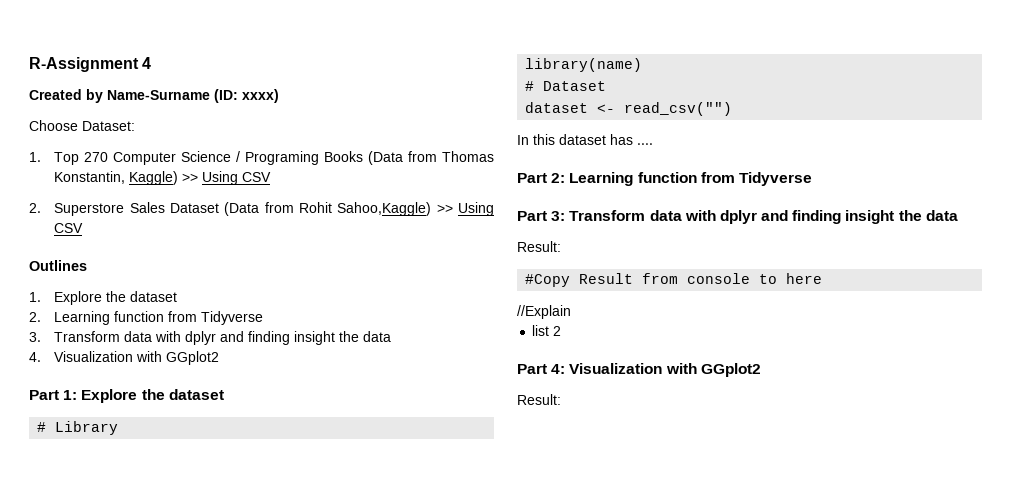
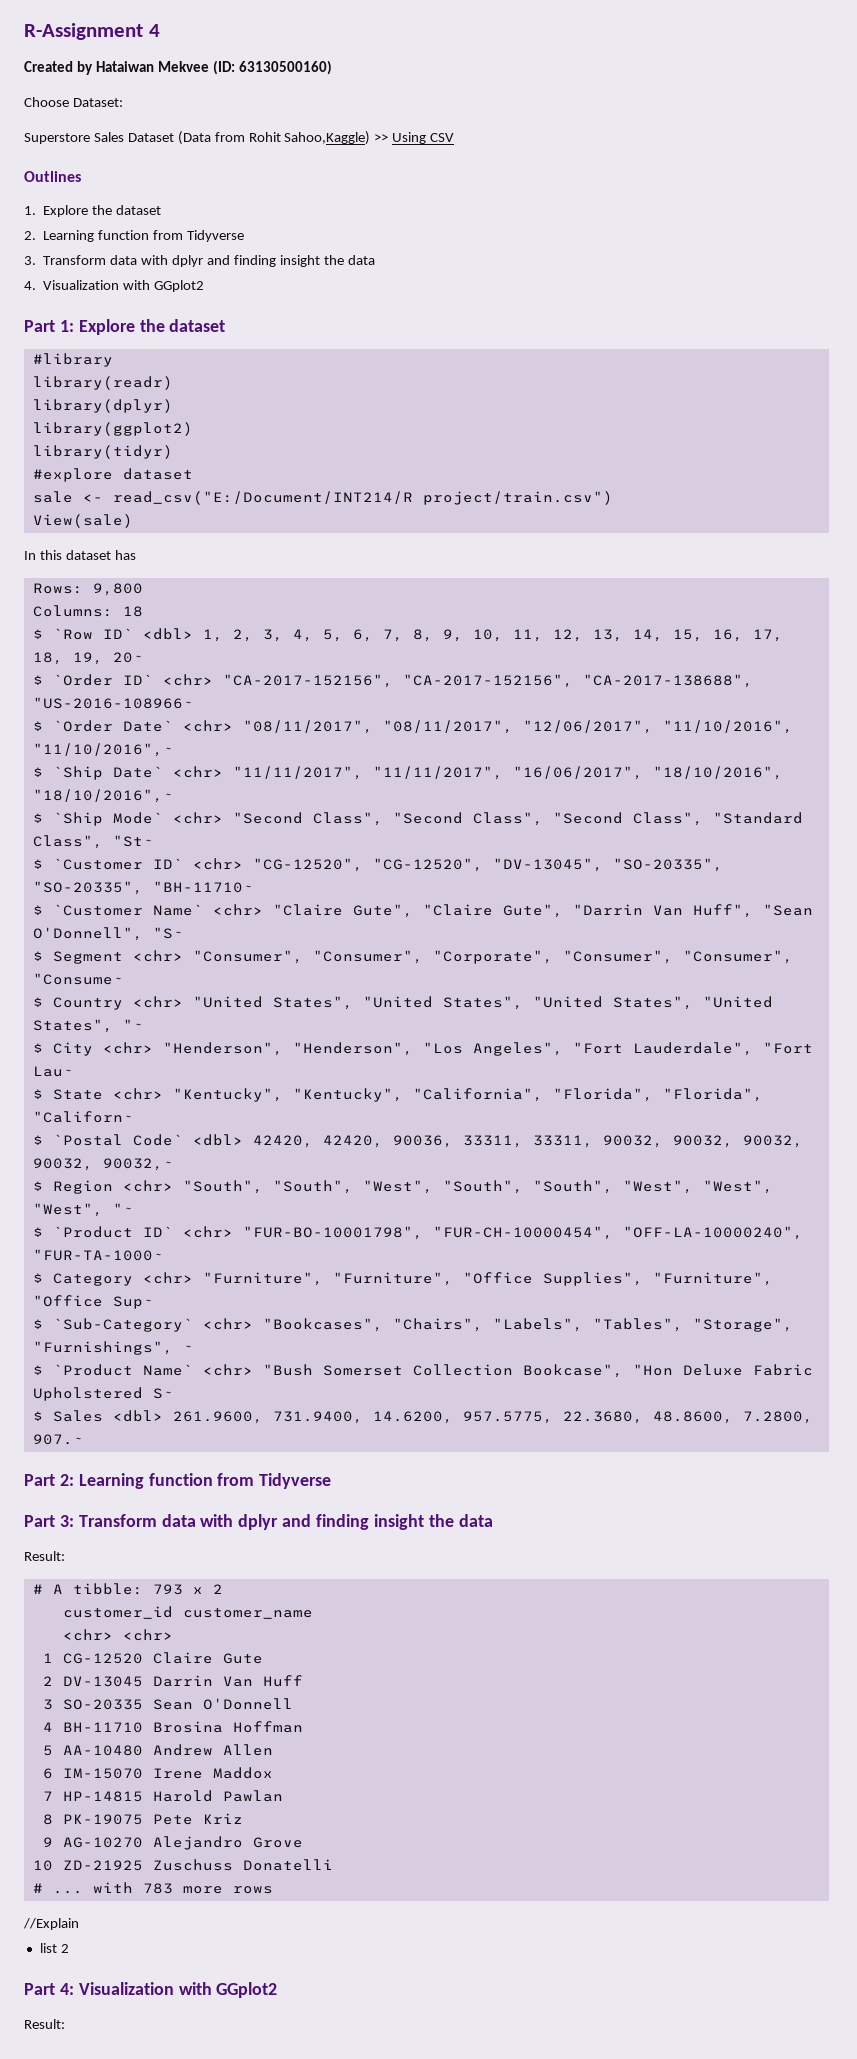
- Created by Name-Surname (ID: xxxx)
+ Created by Hataiwan Mekvee (ID: 63130500160)
  Choose Dataset:
- 1. Top 270 Computer Science / Programing Books (Data from Thomas Konstantin, Kaggle) >> Using CSV
- 2. Superstore Sales Dataset (Data from Rohit Sahoo,Kaggle) >> Using CSV
+ Superstore Sales Dataset (Data from Rohit Sahoo,Kaggle) >> Using CSV
- # Library
- library(name)
- # Dataset
- dataset <- read_csv("")
- In this dataset has ....
+ #library
+ library(readr)
+ library(dplyr)
+ library(ggplot2)
+ library(tidyr)
+ #explore dataset
+ sale <- read_csv("E:/Document/INT214/R project/train.csv")
+ View(sale)
+ In this dataset has
+ Rows: 9,800
+ Columns: 18
+ $ `Row ID` <dbl> 1, 2, 3, 4, 5, 6, 7, 8, 9, 10, 11, 12, 13, 14, 15, 16, 17, 18, 19, 20~
+ $ `Order ID` <chr> "CA-2017-152156", "CA-2017-152156", "CA-2017-138688", "US-2016-108966~
+ $ `Order Date` <chr> "08/11/2017", "08/11/2017", "12/06/2017", "11/10/2016", "11/10/2016",~
+ $ `Ship Date` <chr> "11/11/2017", "11/11/2017", "16/06/2017", "18/10/2016", "18/10/2016",~
+ $ `Ship Mode` <chr> "Second Class", "Second Class", "Second Class", "Standard Class", "St~
+ $ `Customer ID` <chr> "CG-12520", "CG-12520", "DV-13045", "SO-20335", "SO-20335", "BH-11710~
+ $ `Customer Name` <chr> "Claire Gute", "Claire Gute", "Darrin Van Huff", "Sean O'Donnell", "S~
+ $ Segment <chr> "Consumer", "Consumer", "Corporate", "Consumer", "Consumer", "Consume~
+ $ Country <chr> "United States", "United States", "United States", "United States", "~
+ $ City <chr> "Henderson", "Henderson", "Los Angeles", "Fort Lauderdale", "Fort Lau~
+ $ State <chr> "Kentucky", "Kentucky", "California", "Florida", "Florida", "Californ~
+ $ `Postal Code` <dbl> 42420, 42420, 90036, 33311, 33311, 90032, 90032, 90032, 90032, 90032,~
+ $ Region <chr> "South", "South", "West", "South", "South", "West", "West", "West", "~
+ $ `Product ID` <chr> "FUR-BO-10001798", "FUR-CH-10000454", "OFF-LA-10000240", "FUR-TA-1000~
+ $ Category <chr> "Furniture", "Furniture", "Office Supplies", "Furniture", "Office Sup~
+ $ `Sub-Category` <chr> "Bookcases", "Chairs", "Labels", "Tables", "Storage", "Furnishings", ~
+ $ `Product Name` <chr> "Bush Somerset Collection Bookcase", "Hon Deluxe Fabric Upholstered S~
+ $ Sales <dbl> 261.9600, 731.9400, 14.6200, 957.5775, 22.3680, 48.8600, 7.2800, 907.~
- #Copy Result from console to here
+ # A tibble: 793 x 2
+ customer_id customer_name
+ <chr> <chr>
+ 1 CG-12520 Claire Gute
+ 2 DV-13045 Darrin Van Huff
+ 3 SO-20335 Sean O'Donnell
+ 4 BH-11710 Brosina Hoffman
+ 5 AA-10480 Andrew Allen
+ 6 IM-15070 Irene Maddox
+ 7 HP-14815 Harold Pawlan
+ 8 PK-19075 Pete Kriz
+ 9 AG-10270 Alejandro Grove
+ 10 ZD-21925 Zuschuss Donatelli
+ # ... with 783 more rows

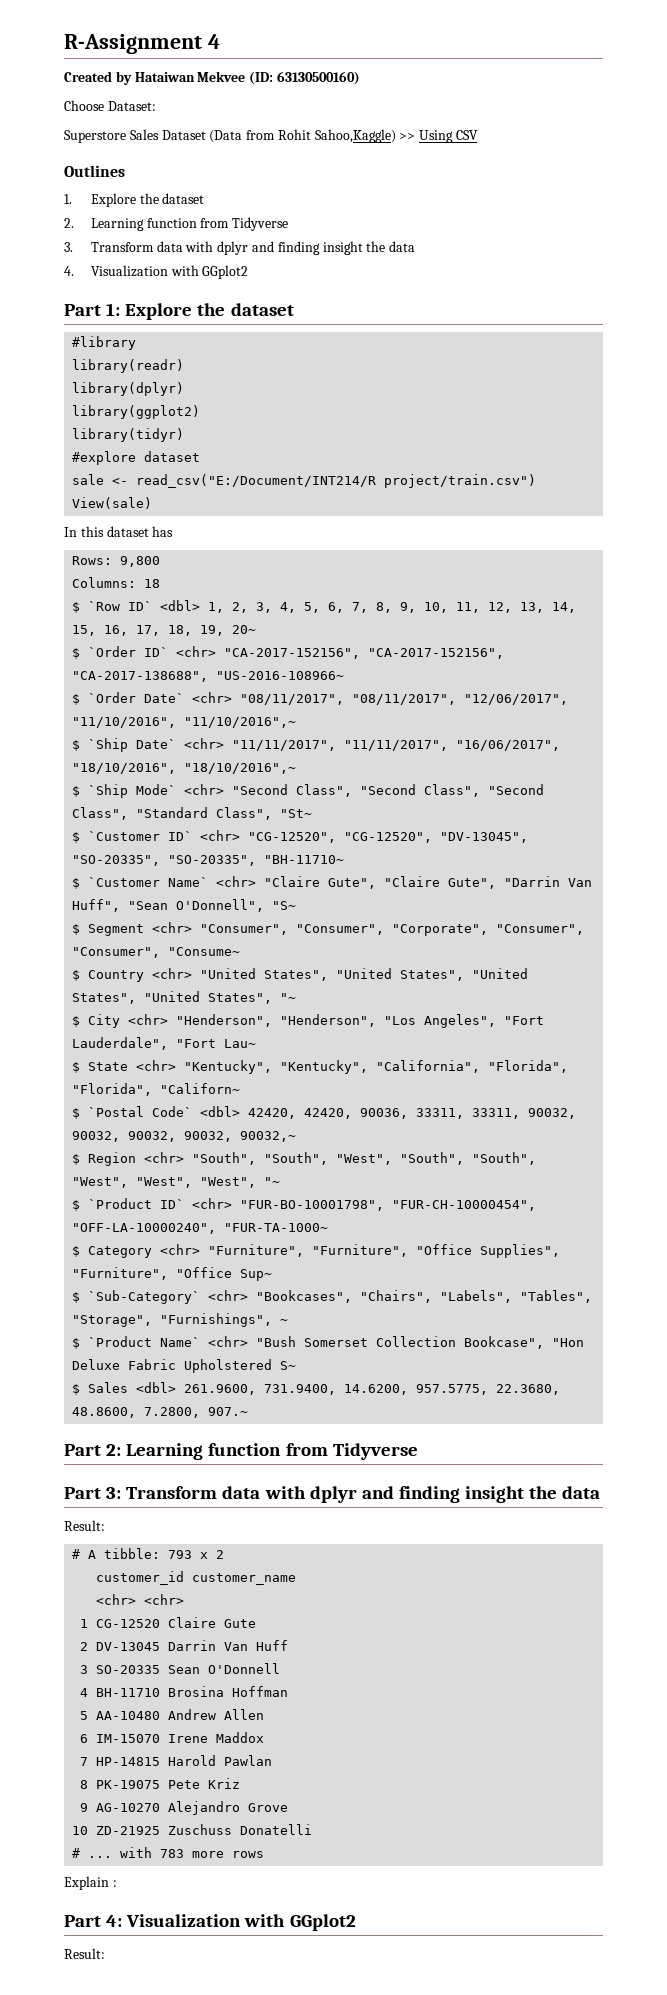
- //Explain
- list 2
+ Explain :

